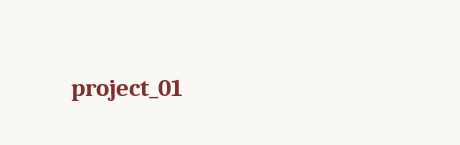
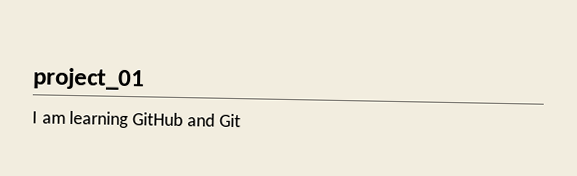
+ I am learning GitHub and Git

